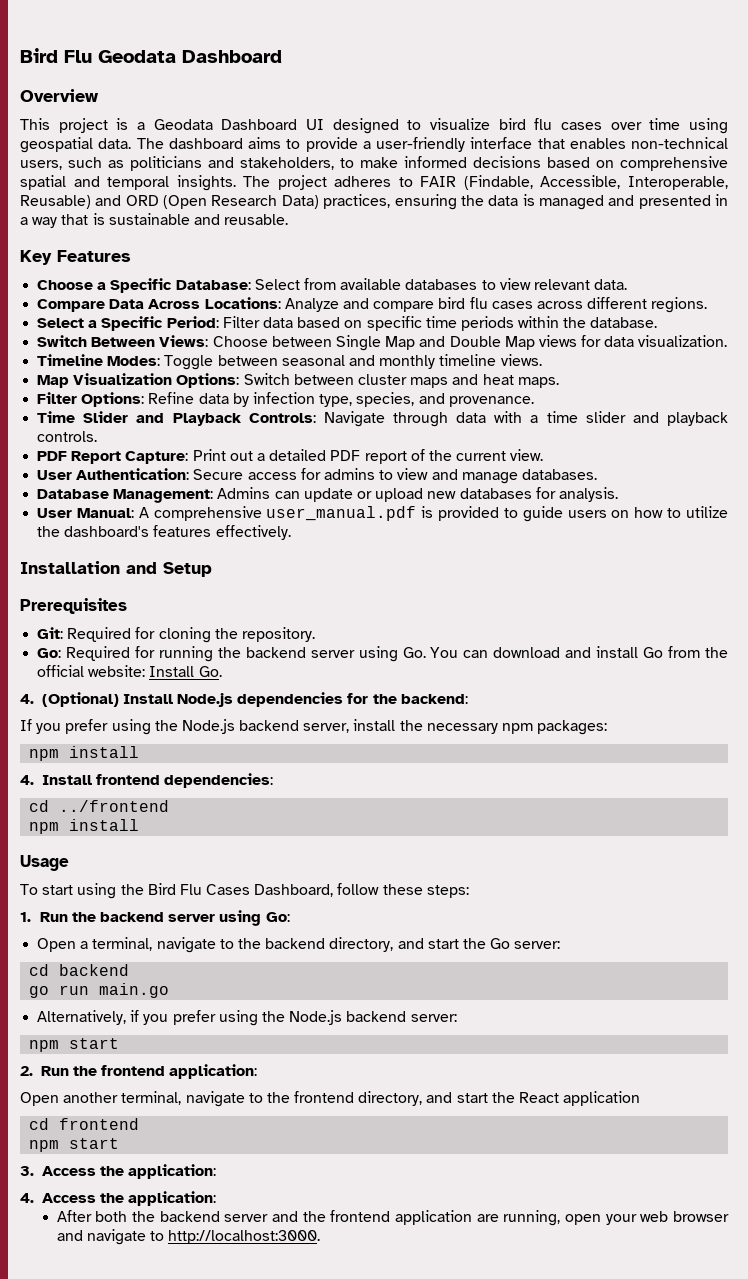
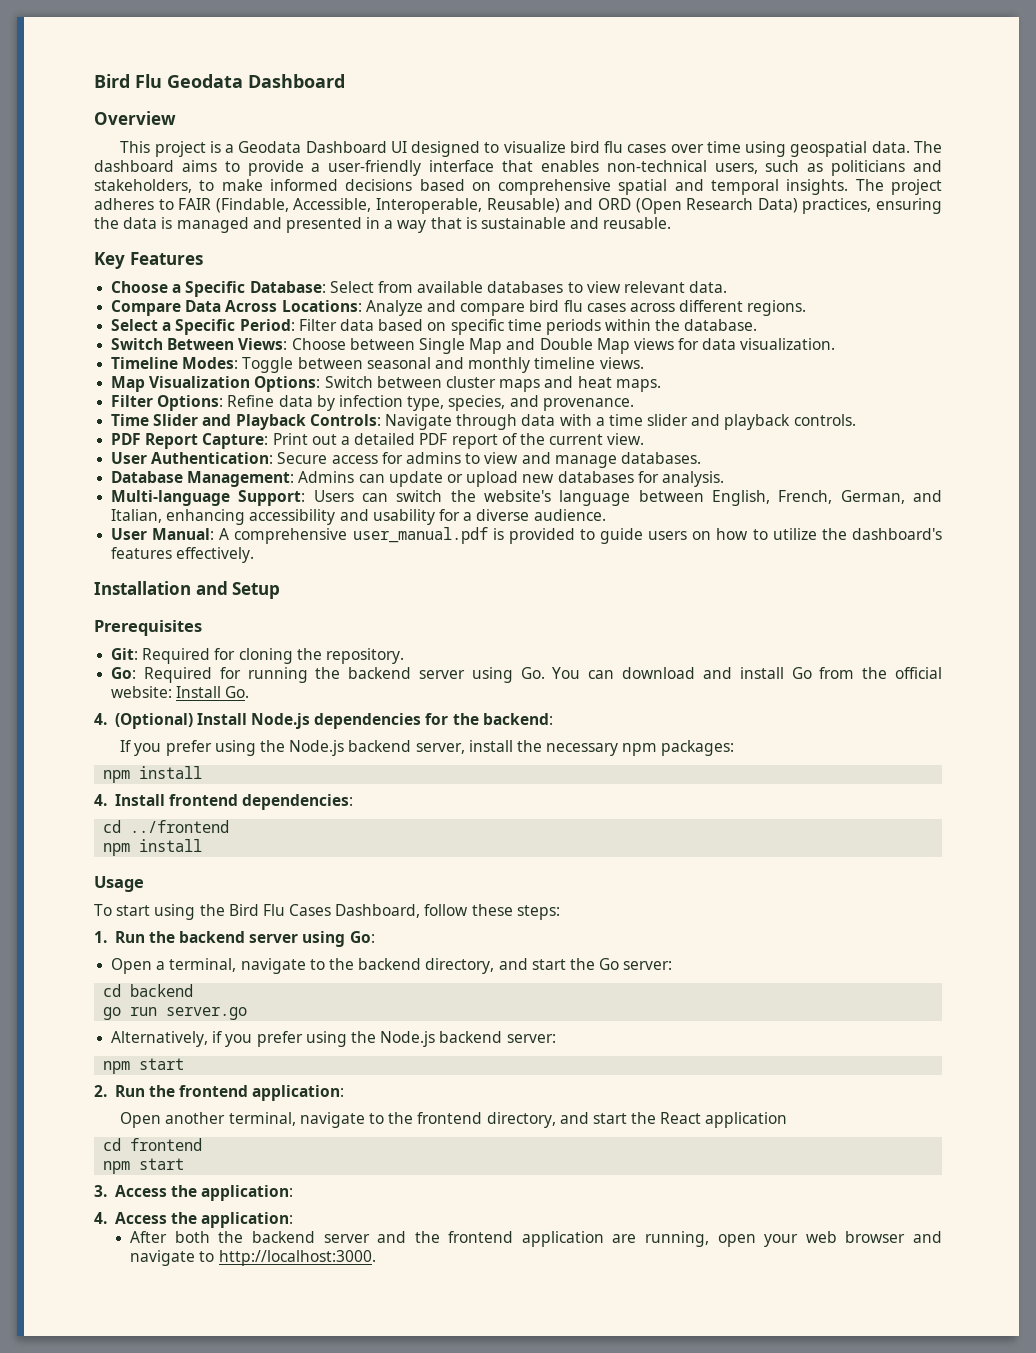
+ Multi-language Support: Users can switch the website's language between English, French, German, and Italian, enhancing accessibility and usability for a diverse audience.
- go run main.go
+ go run server.go

